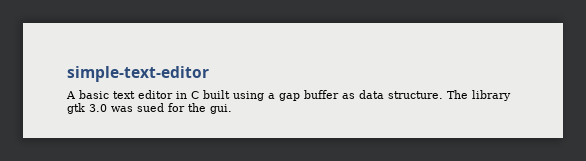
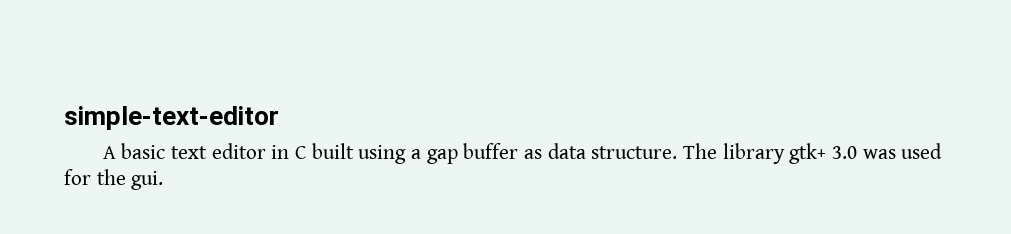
- The library gtk 3.0 was sued for the gui.
+ The library gtk+ 3.0 was used for the gui.

